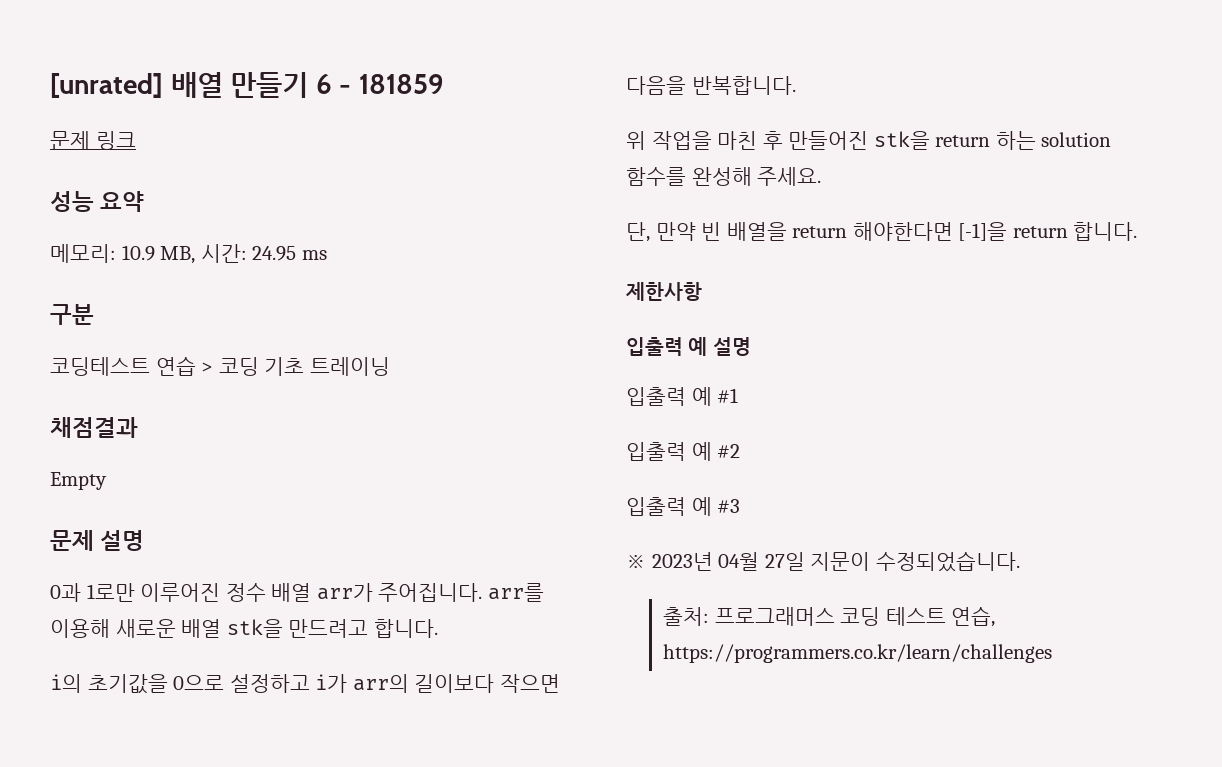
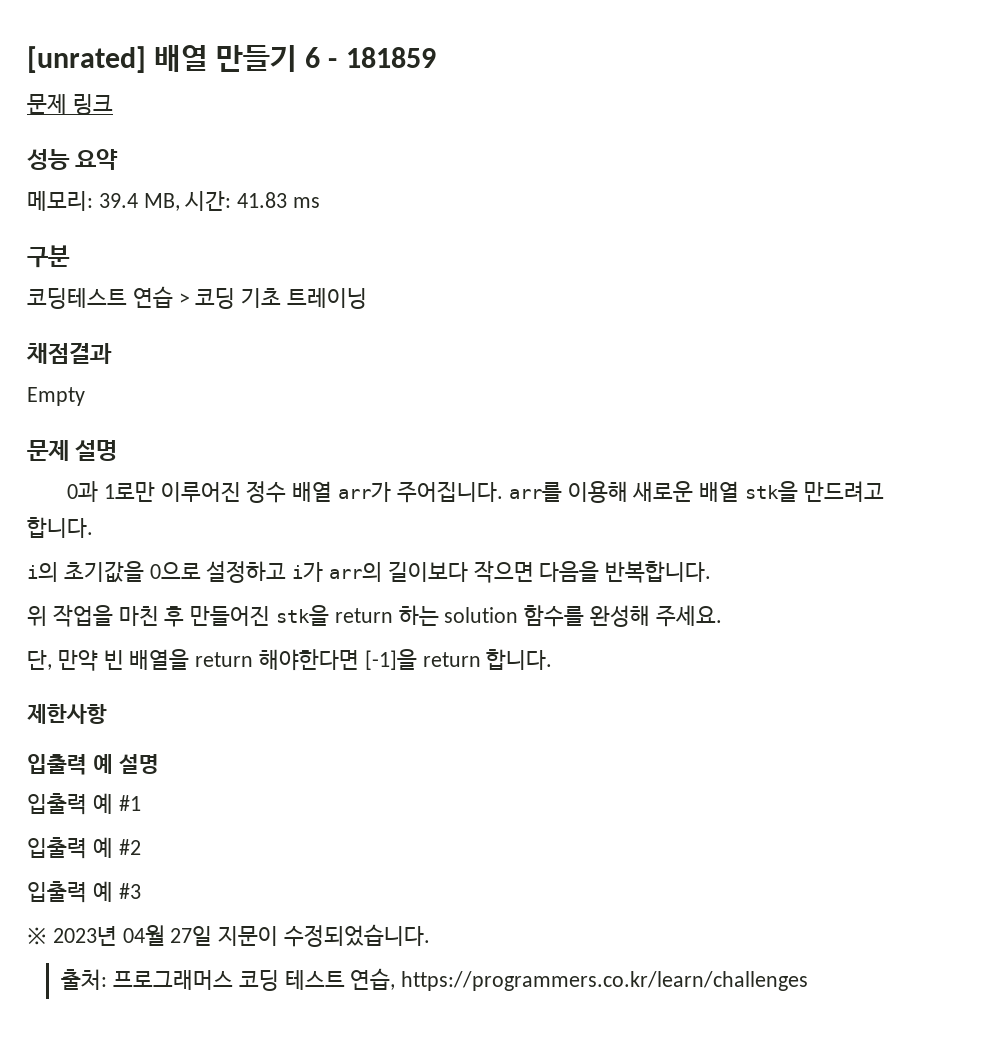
- 메모리: 10.9 MB, 시간: 24.95 ms
+ 메모리: 39.4 MB, 시간: 41.83 ms

